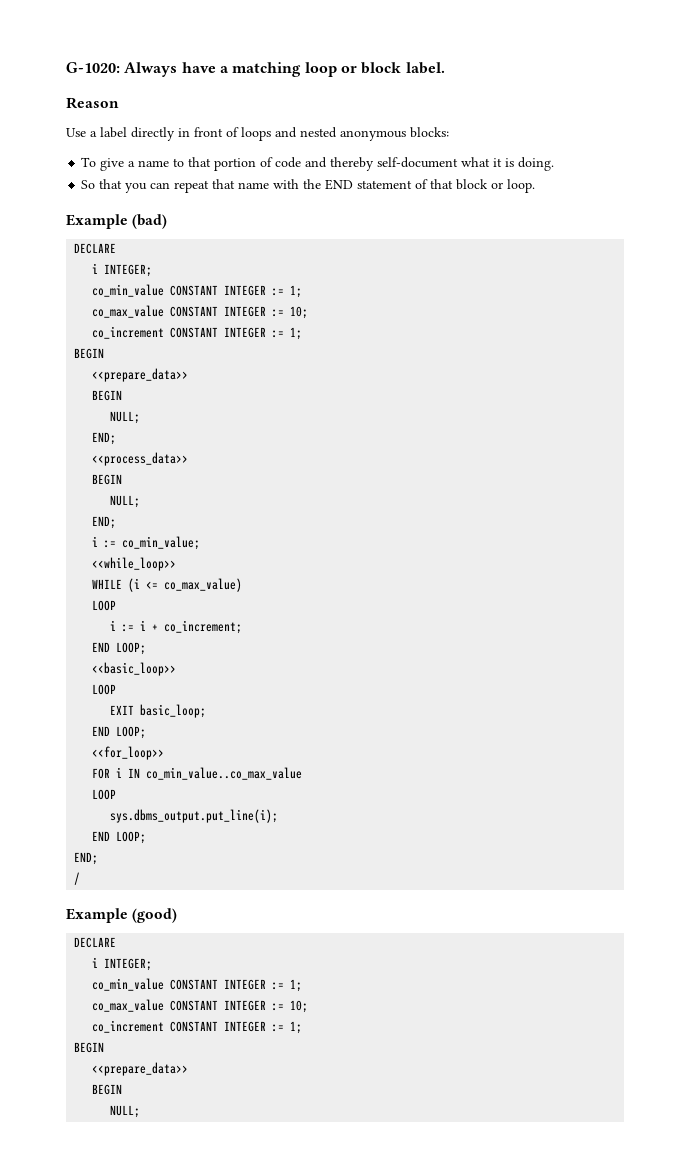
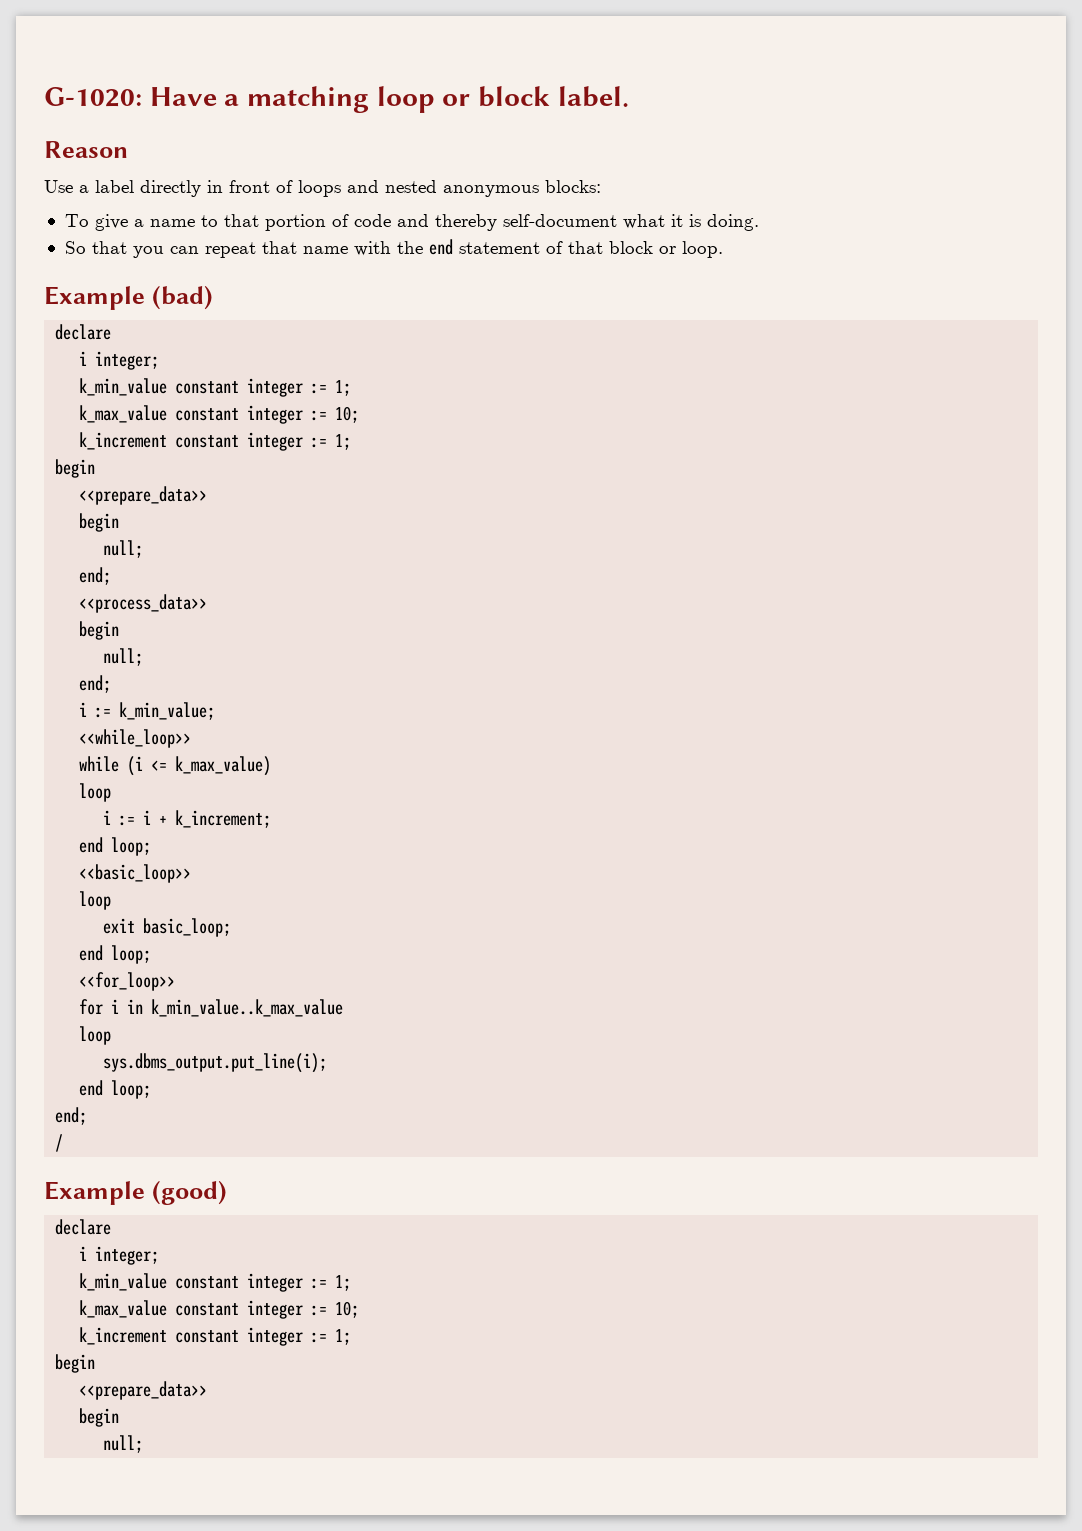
- G-1020: Always have a matching loop or block label.
+ G-1020: Have a matching loop or block label.
- So that you can repeat that name with the END statement of that block or loop.
+ So that you can repeat that name with the end statement of that block or loop.
  Example (bad)
- DECLARE
- i INTEGER;
- co_min_value CONSTANT INTEGER := 1;
- co_max_value CONSTANT INTEGER := 10;
- co_increment CONSTANT INTEGER := 1;
- BEGIN
+ declare
+ i integer;
+ k_min_value constant integer := 1;
+ k_max_value constant integer := 10;
+ k_increment constant integer := 1;
+ begin
  <<prepare_data>>
- BEGIN
- NULL;
- END;
+ begin
+ null;
+ end;
  <<process_data>>
- BEGIN
- NULL;
- END;
- i := co_min_value;
+ begin
+ null;
+ end;
+ i := k_min_value;
- WHILE (i <= co_max_value)
- LOOP
+ while (i <= k_max_value)
+ loop
- i := i + co_increment;
- END LOOP;
+ i := i + k_increment;
+ end loop;
  <<basic_loop>>
- LOOP
- EXIT basic_loop;
- END LOOP;
+ loop
+ exit basic_loop;
+ end loop;
- FOR i IN co_min_value..co_max_value
- LOOP
+ for i in k_min_value..k_max_value
+ loop
  sys.dbms_output.put_line(i);
- END LOOP;
- END;
+ end loop;
+ end;
  Example (good)
- DECLARE
- i INTEGER;
- co_min_value CONSTANT INTEGER := 1;
- co_max_value CONSTANT INTEGER := 10;
- co_increment CONSTANT INTEGER := 1;
- BEGIN
+ declare
+ i integer;
+ k_min_value constant integer := 1;
+ k_max_value constant integer := 10;
+ k_increment constant integer := 1;
+ begin
  <<prepare_data>>
- BEGIN
- NULL;
+ begin
+ null;

